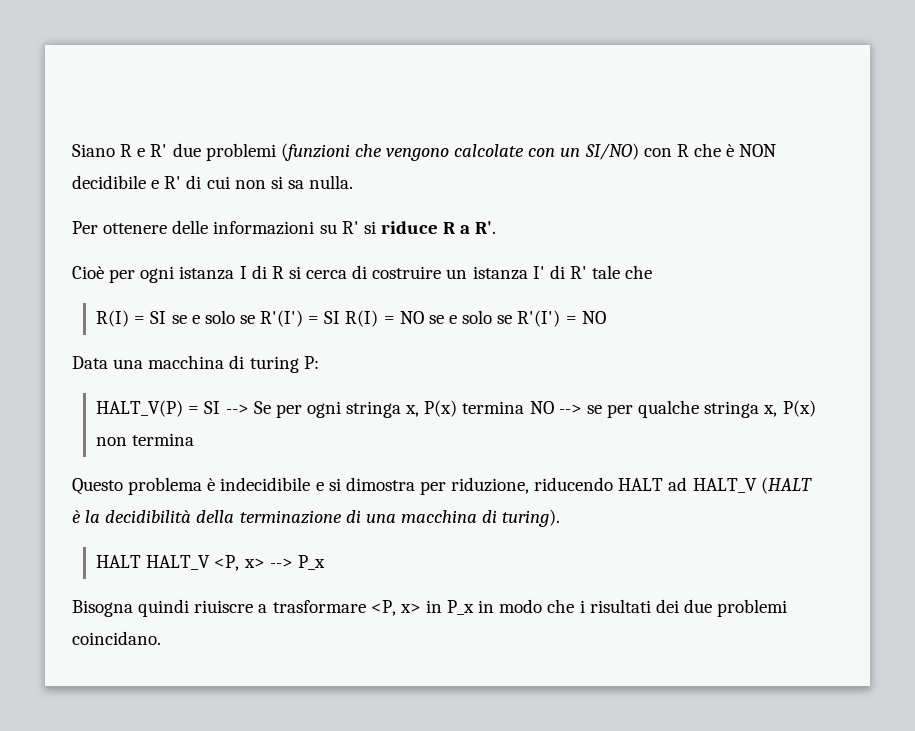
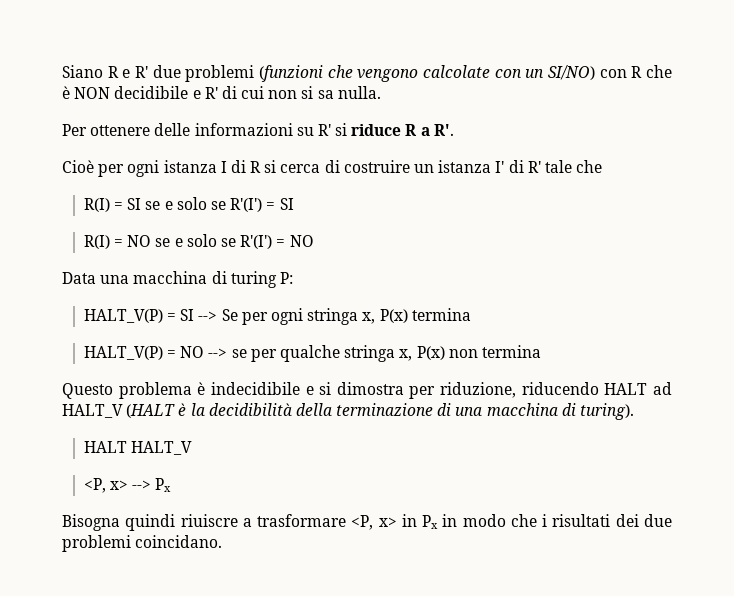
- R(I) = SI se e solo se R'(I') = SI R(I) = NO se e solo se R'(I') = NO
+ R(I) = SI se e solo se R'(I') = SI
+ R(I) = NO se e solo se R'(I') = NO
- HALT_V(P) = SI --> Se per ogni stringa x, P(x) termina NO --> se per qualche stringa x, P(x) non termina
+ HALT_V(P) = SI --> Se per ogni stringa x, P(x) termina
+ HALT_V(P) = NO --> se per qualche stringa x, P(x) non termina
- HALT HALT_V <P, x> --> P_x
+ HALT HALT_V
+ <P, x> --> Px
- Bisogna quindi riuiscre a trasformare <P, x> in P_x in modo che i risultati dei due problemi coincidano.
+ Bisogna quindi riuiscre a trasformare <P, x> in Px in modo che i risultati dei due problemi coincidano.

